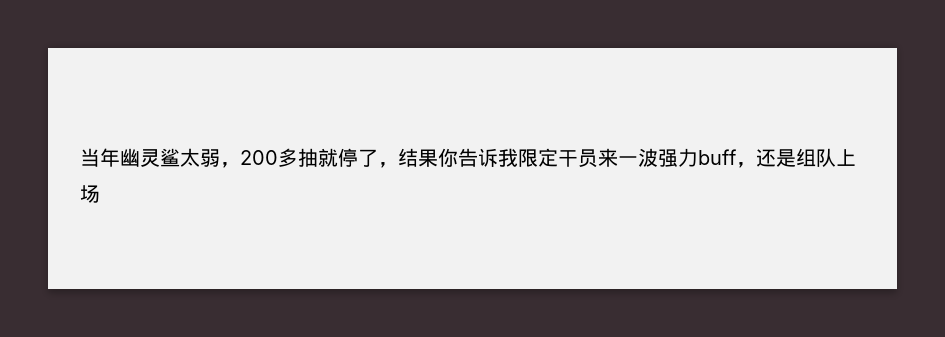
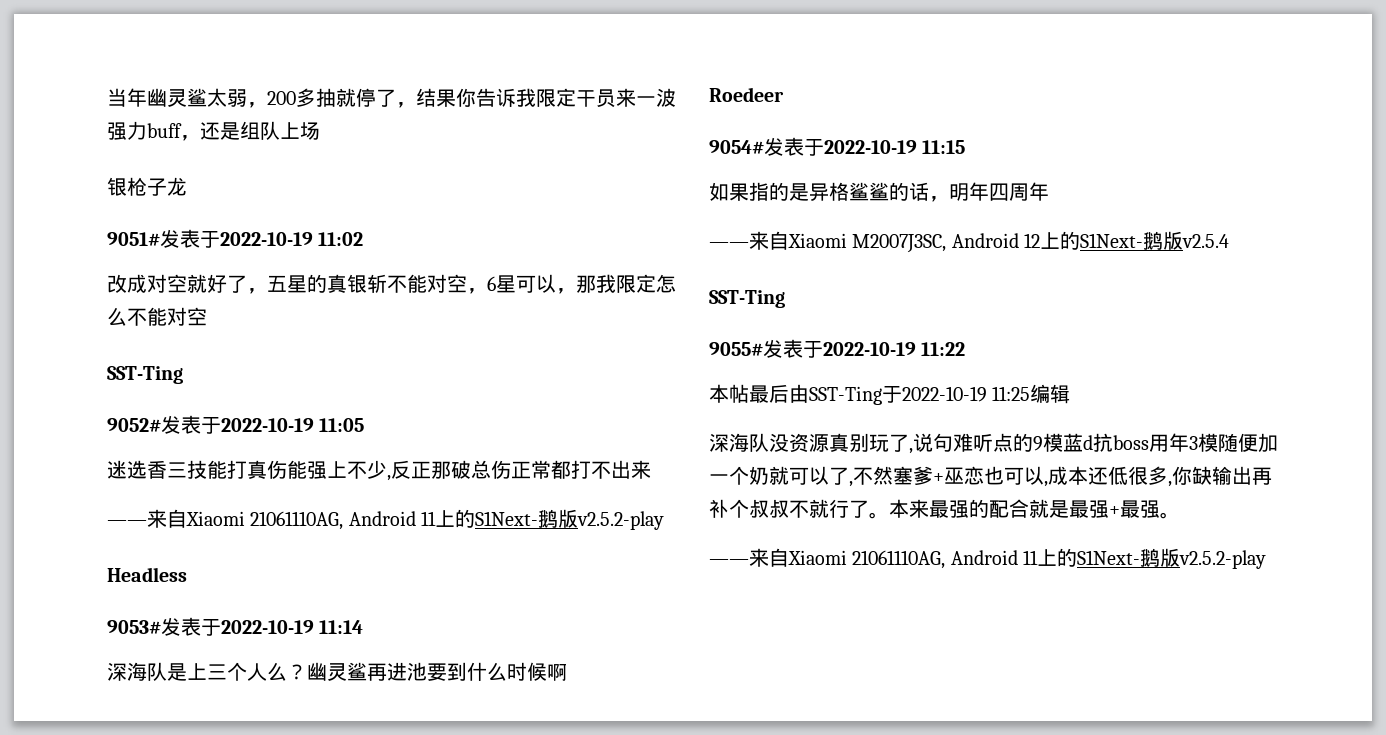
+ 银枪子龙
+ 9051#发表于2022-10-19 11:02
+ 改成对空就好了，五星的真银斩不能对空，6星可以，那我限定怎么不能对空
+ SST-Ting
+ 9052#发表于2022-10-19 11:05
+ 迷选香三技能打真伤能强上不少,反正那破总伤正常都打不出来
+ ——来自Xiaomi 21061110AG, Android 11上的S1Next-鹅版v2.5.2-play
+ Headless
+ 9053#发表于2022-10-19 11:14
+ 深海队是上三个人么？幽灵鲨再进池要到什么时候啊
+ Roedeer
+ 9054#发表于2022-10-19 11:15
+ 如果指的是异格鲨鲨的话，明年四周年
+ ——来自Xiaomi M2007J3SC, Android 12上的S1Next-鹅版v2.5.4
+ SST-Ting
+ 9055#发表于2022-10-19 11:22
+ 本帖最后由SST-Ting于2022-10-19 11:25编辑
+ 深海队没资源真别玩了,说句难听点的9模蓝d抗boss用年3模随便加一个奶就可以了,不然塞爹+巫恋也可以,成本还低很多,你缺输出再补个叔叔不就行了。本来最强的配合就是最强+最强。
+ ——来自Xiaomi 21061110AG, Android 11上的S1Next-鹅版v2.5.2-play

